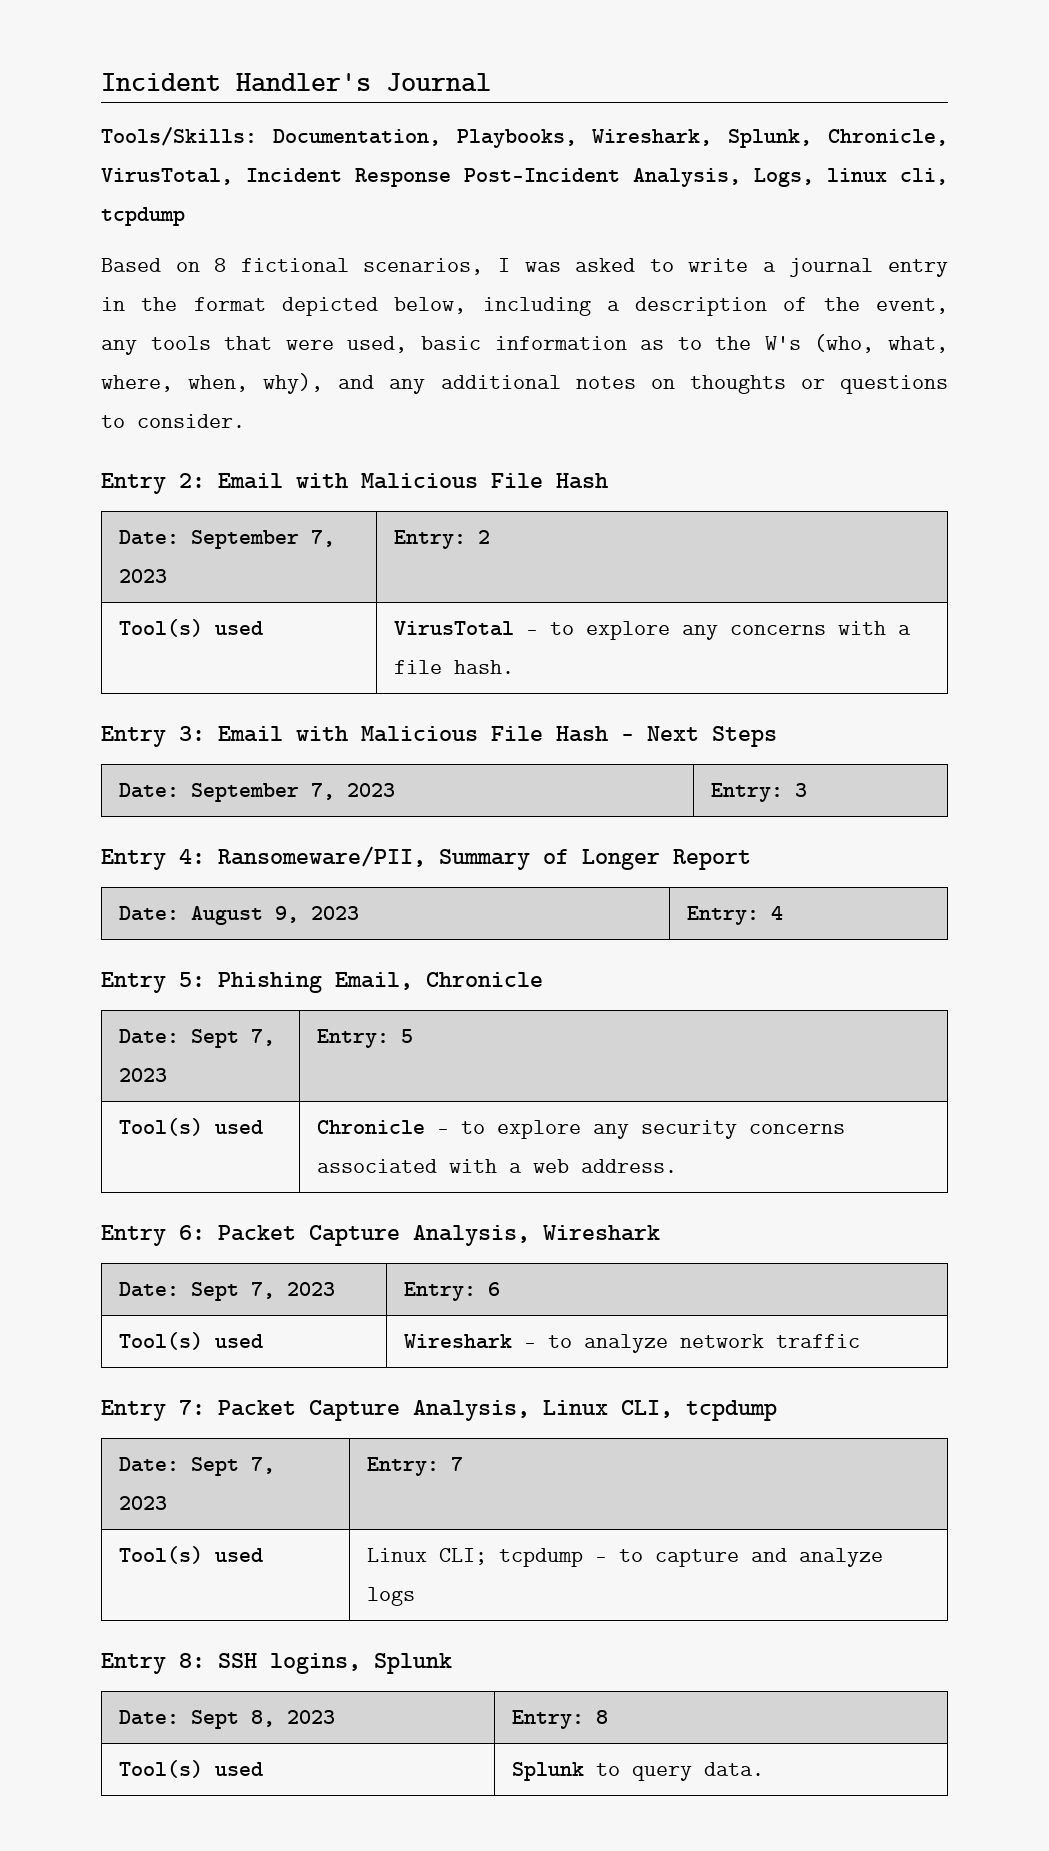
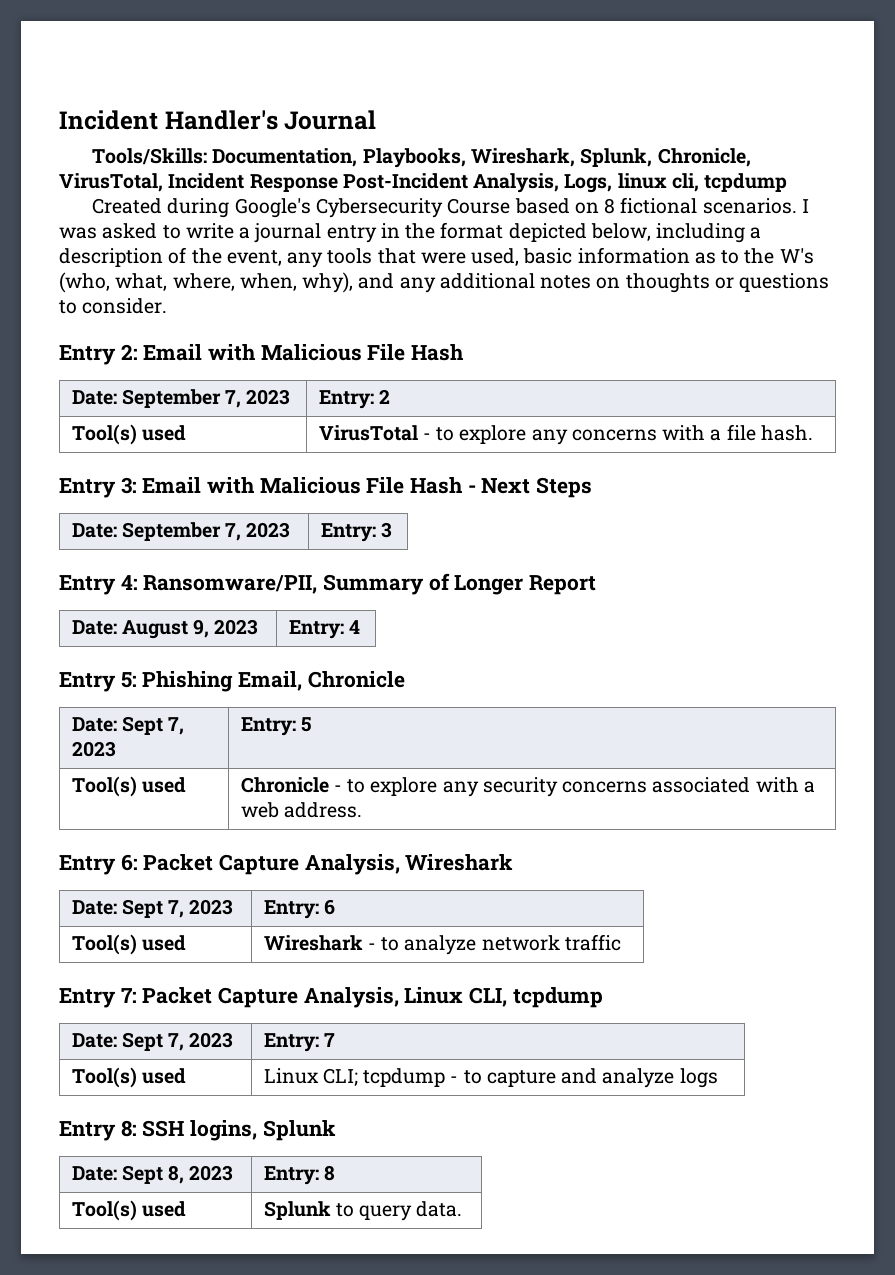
- Based on 8 fictional scenarios, I was asked to write a journal entry in the format depicted below, including a description of the event, any tools that were used, basic information as to the W's (who, what, where, when, why), and any additional notes on thoughts or questions to consider.
+ Created during Google's Cybersecurity Course based on 8 fictional scenarios. I was asked to write a journal entry in the format depicted below, including a description of the event, any tools that were used, basic information as to the W's (who, what, where, when, why), and any additional notes on thoughts or questions to consider.
- Entry 4: Ransomeware/PII, Summary of Longer Report
+ Entry 4: Ransomware/PII, Summary of Longer Report

